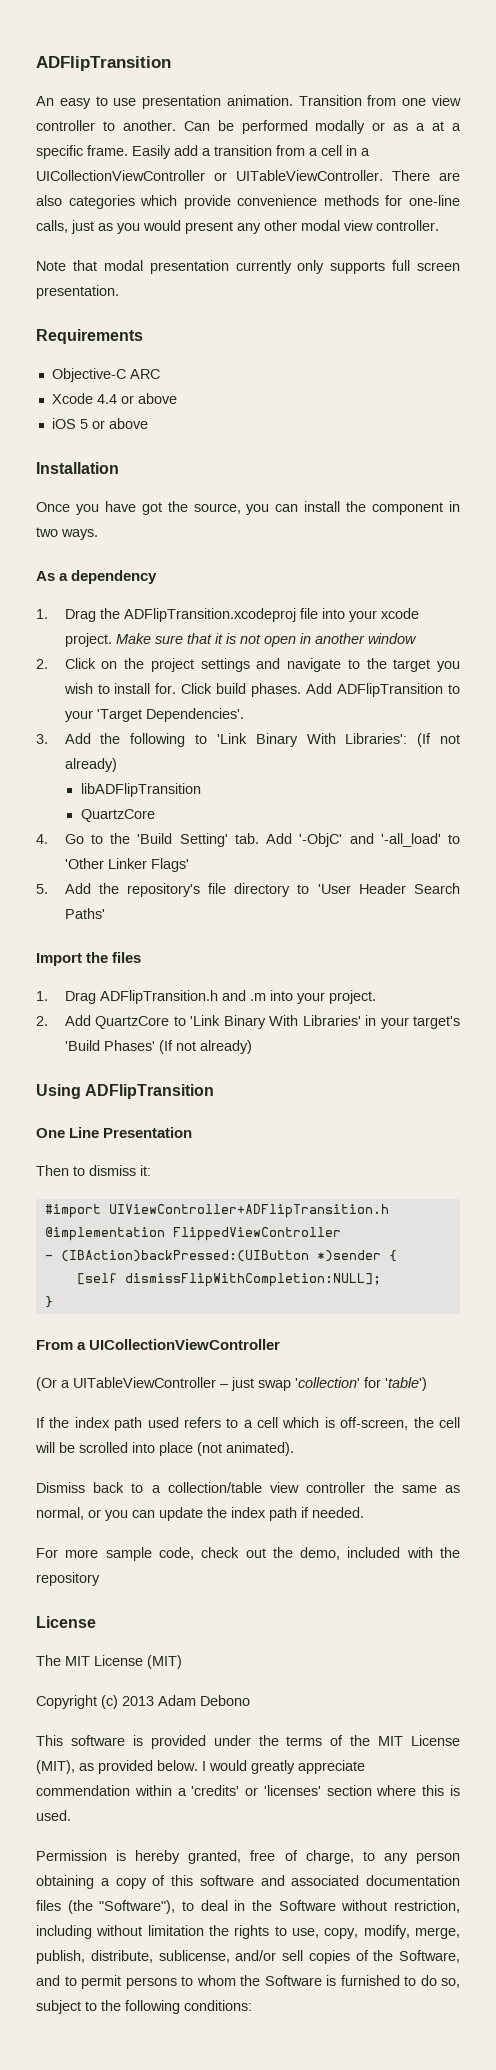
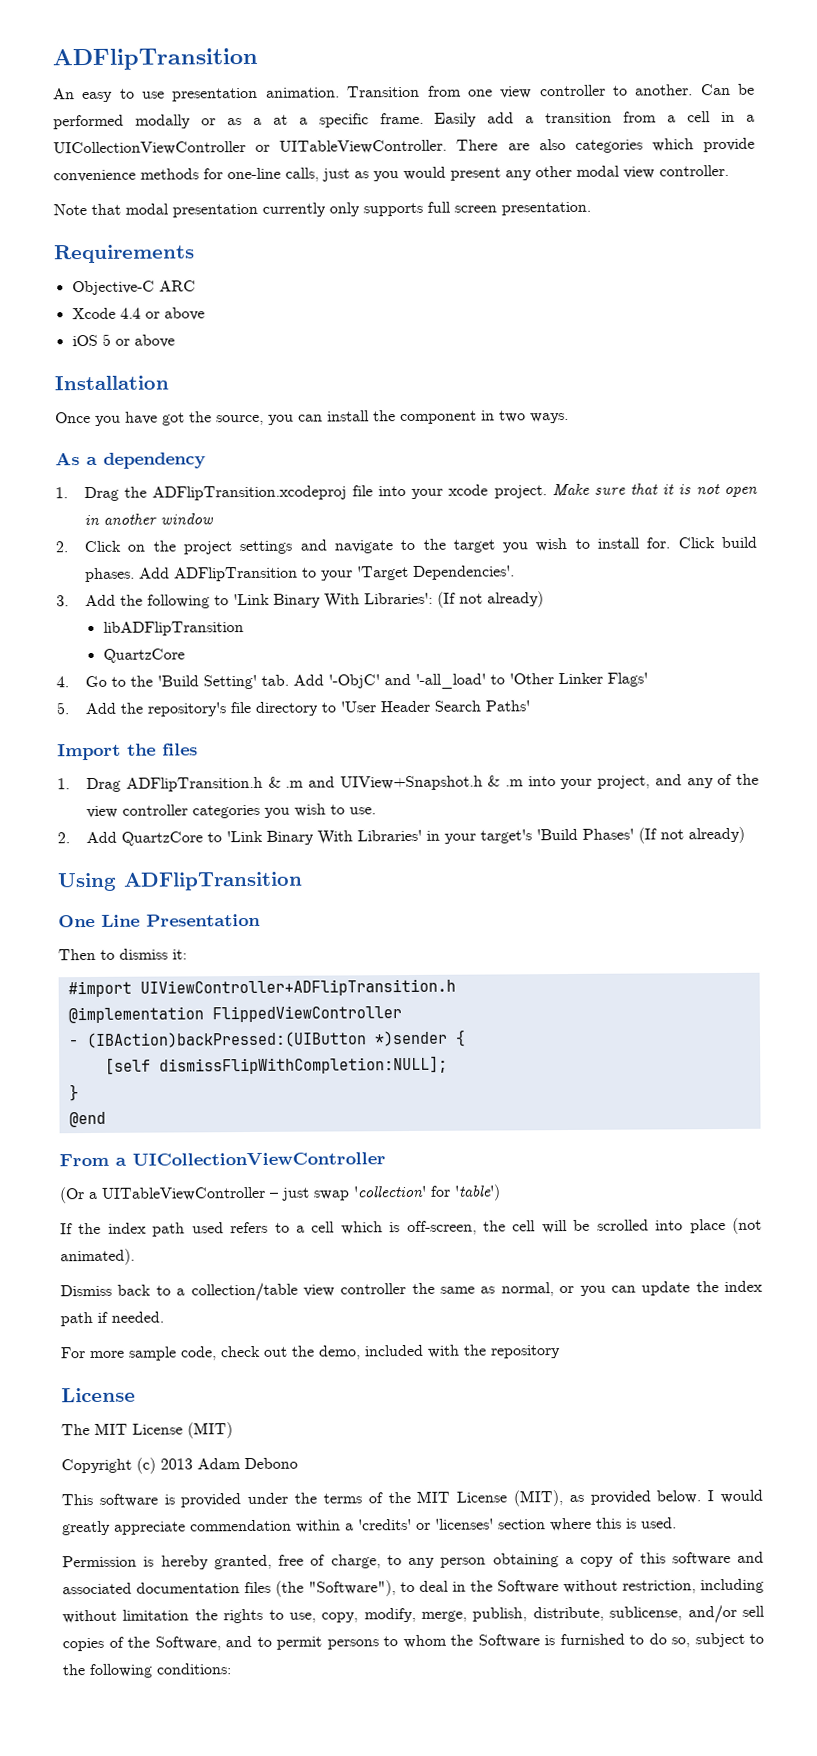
- 1. Drag ADFlipTransition.h and .m into your project.
+ 1. Drag ADFlipTransition.h & .m and UIView+Snapshot.h & .m into your project, and any of the view controller categories you wish to use.
+ @end

